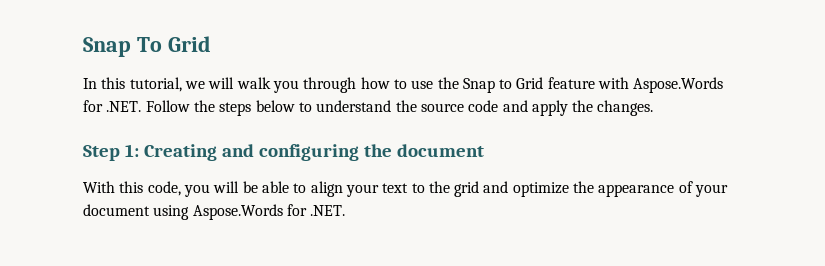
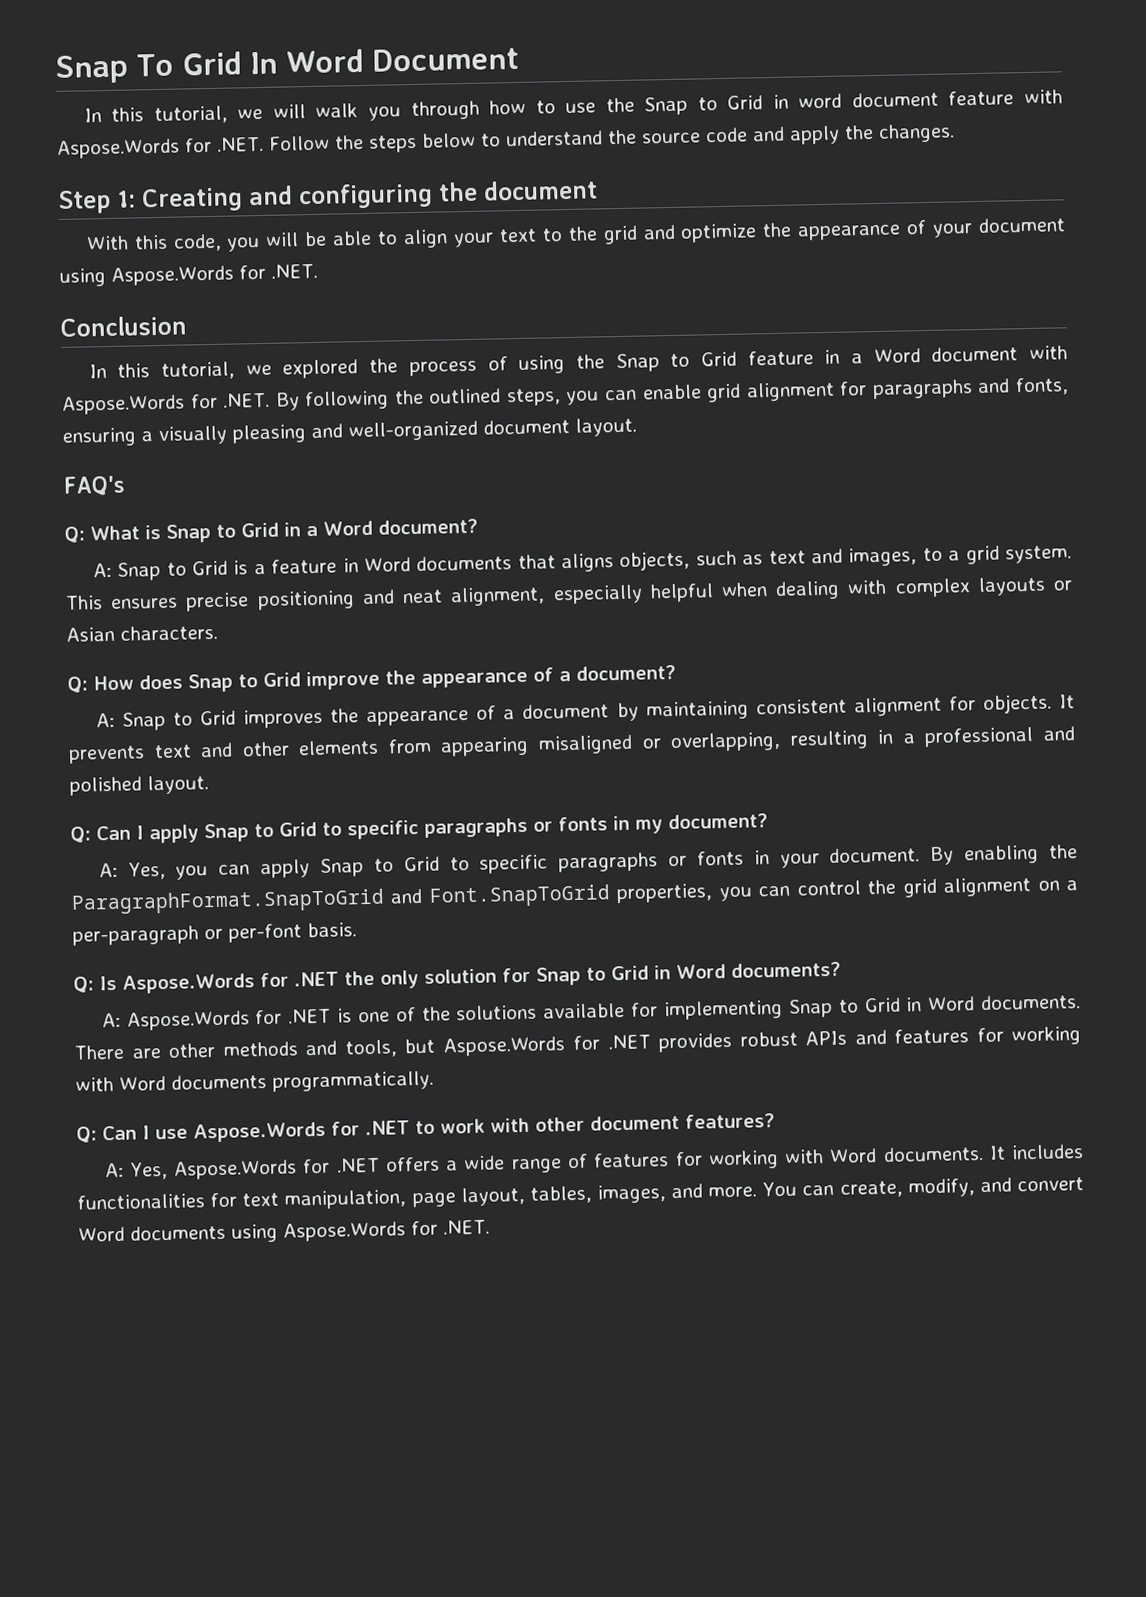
- Snap To Grid
+ Snap To Grid In Word Document
- In this tutorial, we will walk you through how to use the Snap to Grid feature with Aspose.Words for .NET. Follow the steps below to understand the source code and apply the changes.
+ In this tutorial, we will walk you through how to use the Snap to Grid in word document feature with Aspose.Words for .NET. Follow the steps below to understand the source code and apply the changes.
+ Conclusion
+ In this tutorial, we explored the process of using the Snap to Grid feature in a Word document with Aspose.Words for .NET. By following the outlined steps, you can enable grid alignment for paragraphs and fonts, ensuring a visually pleasing and well-organized document layout.
+ FAQ's
+ Q: What is Snap to Grid in a Word document?
+ A: Snap to Grid is a feature in Word documents that aligns objects, such as text and images, to a grid system. This ensures precise positioning and neat alignment, especially helpful when dealing with complex layouts or Asian characters.
+ Q: How does Snap to Grid improve the appearance of a document?
+ A: Snap to Grid improves the appearance of a document by maintaining consistent alignment for objects. It prevents text and other elements from appearing misaligned or overlapping, resulting in a professional and polished layout.
+ Q: Can I apply Snap to Grid to specific paragraphs or fonts in my document?
+ A: Yes, you can apply Snap to Grid to specific paragraphs or fonts in your document. By enabling the ParagraphFormat.SnapToGrid and Font.SnapToGrid properties, you can control the grid alignment on a per-paragraph or per-font basis.
+ Q: Is Aspose.Words for .NET the only solution for Snap to Grid in Word documents?
+ A: Aspose.Words for .NET is one of the solutions available for implementing Snap to Grid in Word documents. There are other methods and tools, but Aspose.Words for .NET provides robust APIs and features for working with Word documents programmatically.
+ Q: Can I use Aspose.Words for .NET to work with other document features?
+ A: Yes, Aspose.Words for .NET offers a wide range of features for working with Word documents. It includes functionalities for text manipulation, page layout, tables, images, and more. You can create, modify, and convert Word documents using Aspose.Words for .NET.

